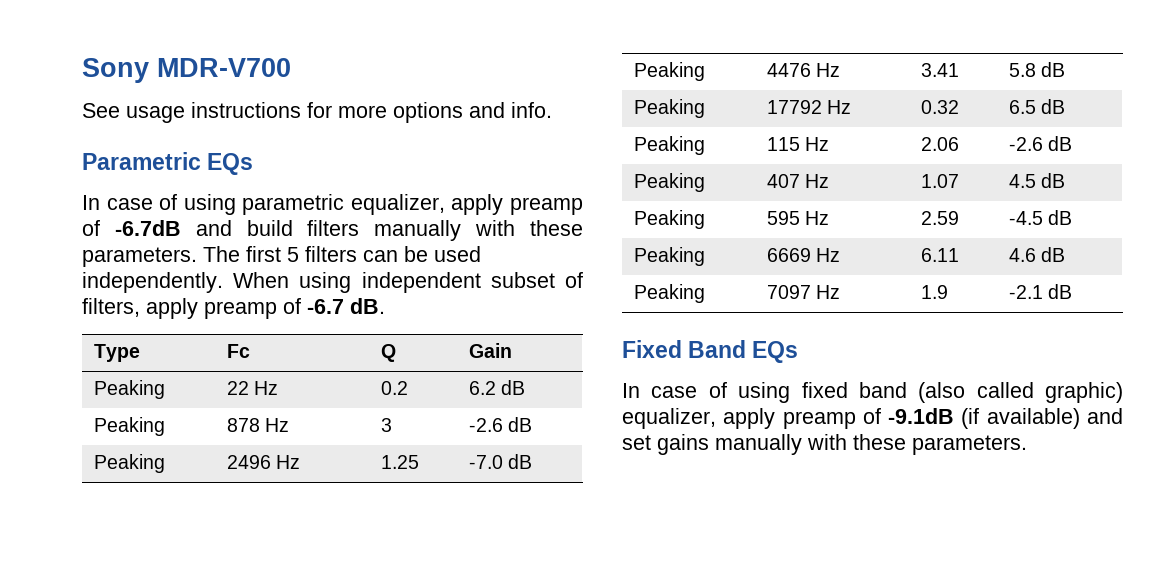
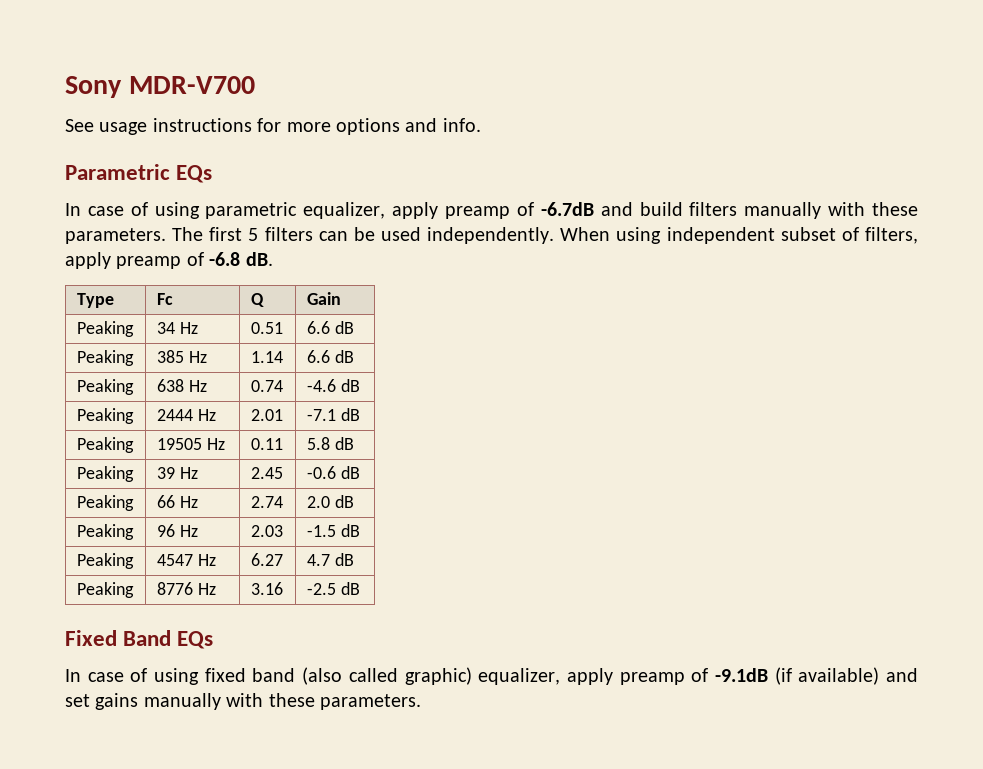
- When using independent subset of filters, apply preamp of -6.7 dB.
+ When using independent subset of filters, apply preamp of -6.8 dB.
- Peaking | 22 Hz | 0.2 | 6.2 dB
- Peaking | 878 Hz | 3 | -2.6 dB
- Peaking | 2496 Hz | 1.25 | -7.0 dB
- Peaking | 4476 Hz | 3.41 | 5.8 dB
+ Peaking | 34 Hz | 0.51 | 6.6 dB
+ Peaking | 385 Hz | 1.14 | 6.6 dB
+ Peaking | 638 Hz | 0.74 | -4.6 dB
+ Peaking | 2444 Hz | 2.01 | -7.1 dB
+ Peaking | 19505 Hz | 0.11 | 5.8 dB
- Peaking | 17792 Hz | 0.32 | 6.5 dB
- Peaking | 115 Hz | 2.06 | -2.6 dB
- Peaking | 407 Hz | 1.07 | 4.5 dB
- Peaking | 595 Hz | 2.59 | -4.5 dB
- Peaking | 6669 Hz | 6.11 | 4.6 dB
- Peaking | 7097 Hz | 1.9 | -2.1 dB
+ Peaking | 39 Hz | 2.45 | -0.6 dB
+ Peaking | 66 Hz | 2.74 | 2.0 dB
+ Peaking | 96 Hz | 2.03 | -1.5 dB
+ Peaking | 4547 Hz | 6.27 | 4.7 dB
+ Peaking | 8776 Hz | 3.16 | -2.5 dB

